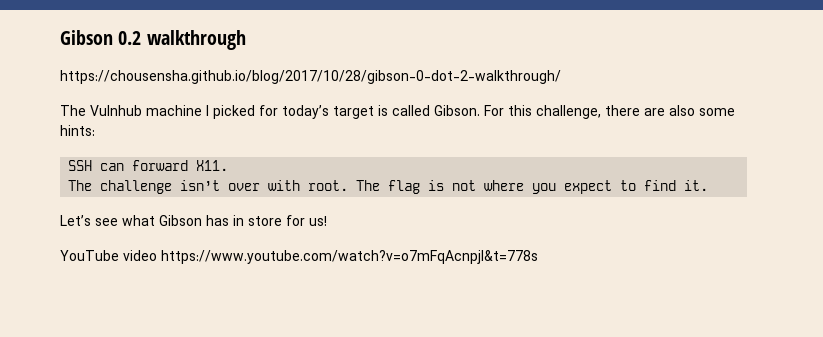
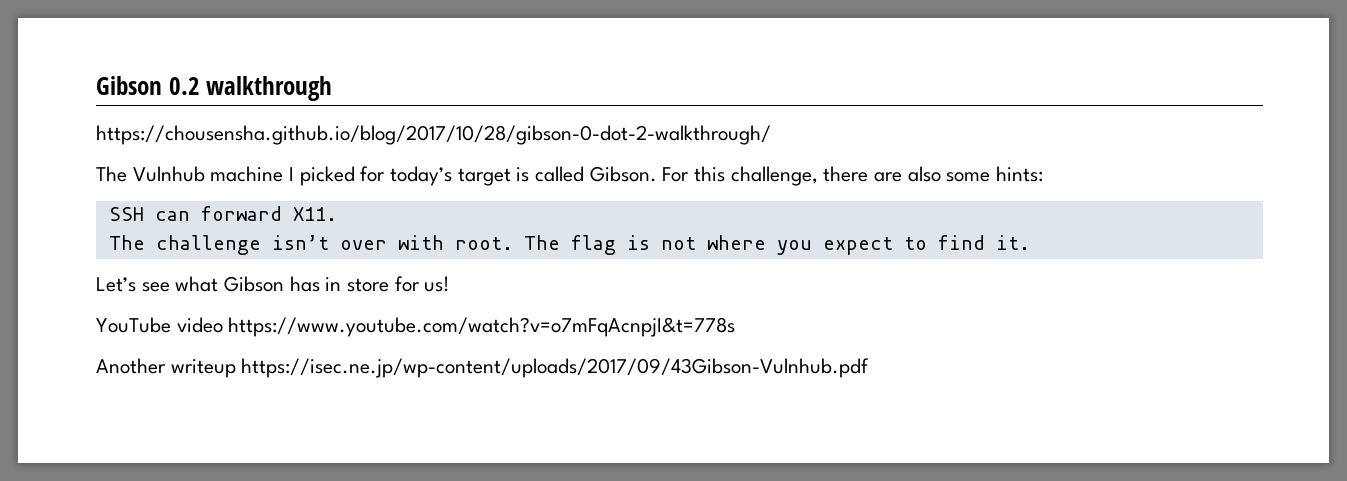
+ Another writeup https://isec.ne.jp/wp-content/uploads/2017/09/43Gibson-Vulnhub.pdf

